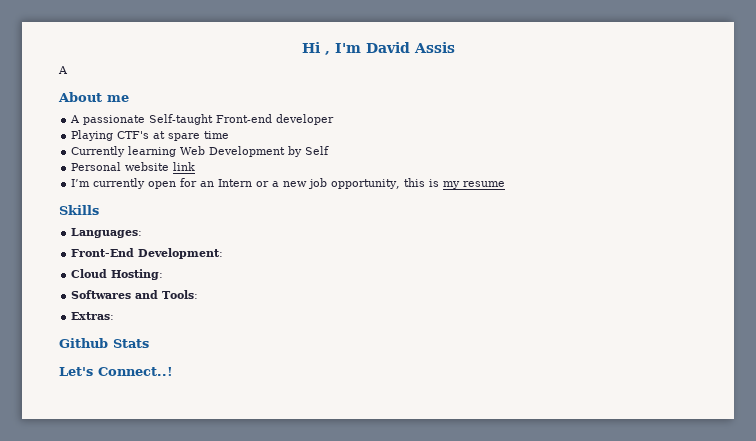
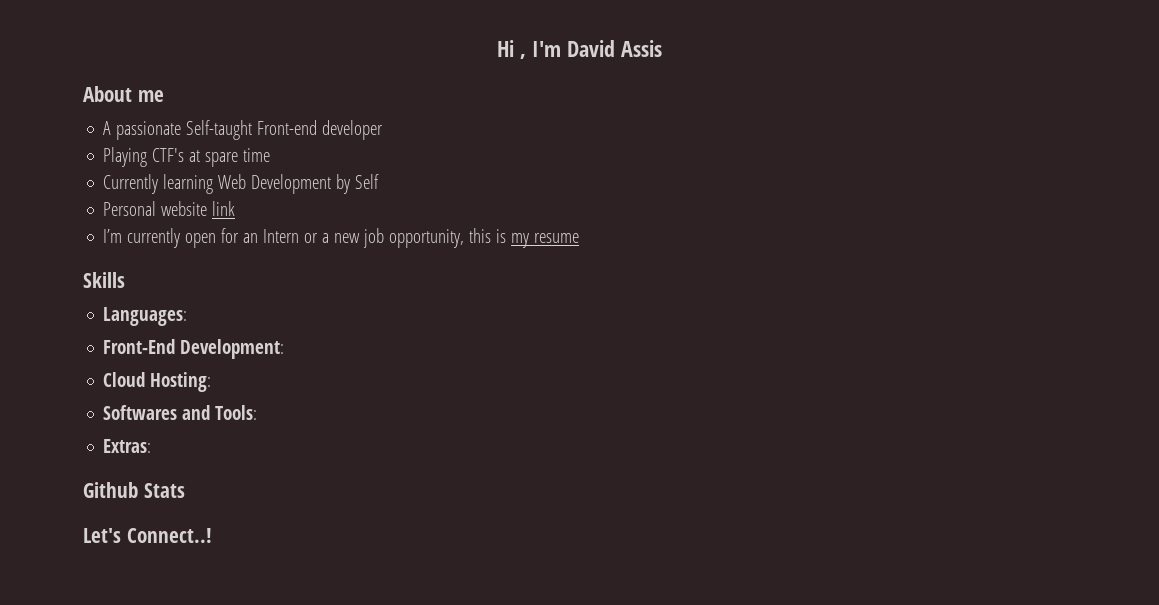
  Hi , I'm David Assis
- A

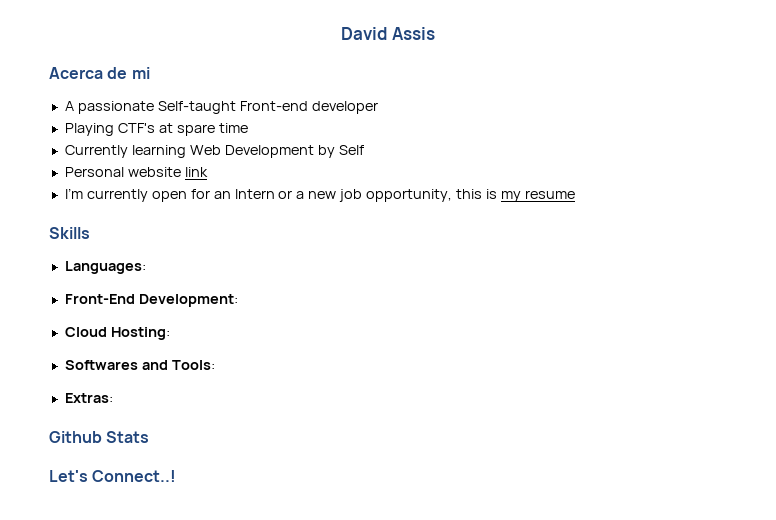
- Hi , I'm David Assis
+ David Assis
- About me
+ Acerca de mi

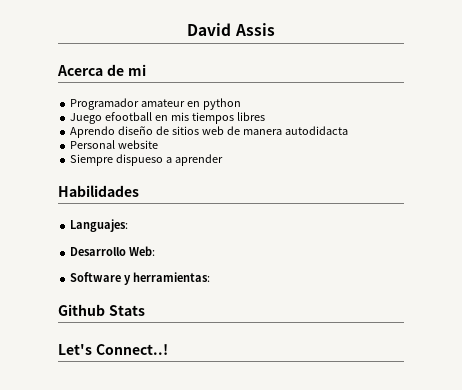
- A passionate Self-taught Front-end developer
- Playing CTF's at spare time
- Currently learning Web Development by Self
- Personal website link
- I’m currently open for an Intern or a new job opportunity, this is my resume
- Skills
- Languages:
- Front-End Development:
- Cloud Hosting:
- Softwares and Tools:
- Extras:
+ Programador amateur en python
+ Juego efootball en mis tiempos libres
+ Aprendo diseño de sitios web de manera autodidacta
+ Personal website
+ Siempre dispueso a aprender
+ Habilidades
+ Languajes:
+ Desarrollo Web:
+ Software y herramientas:

